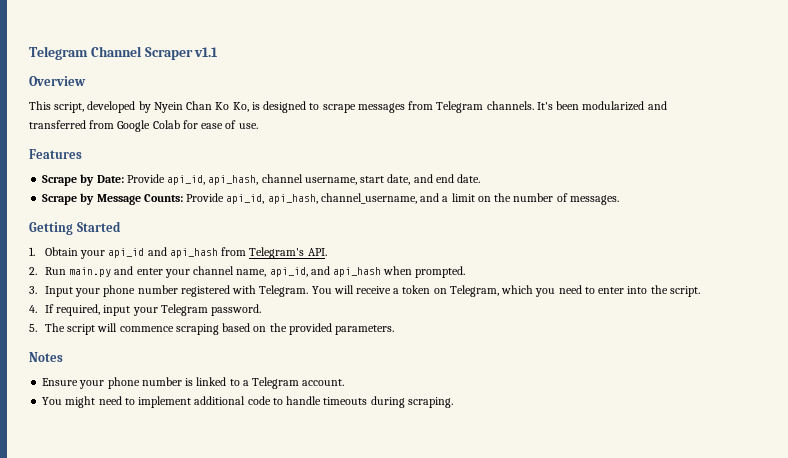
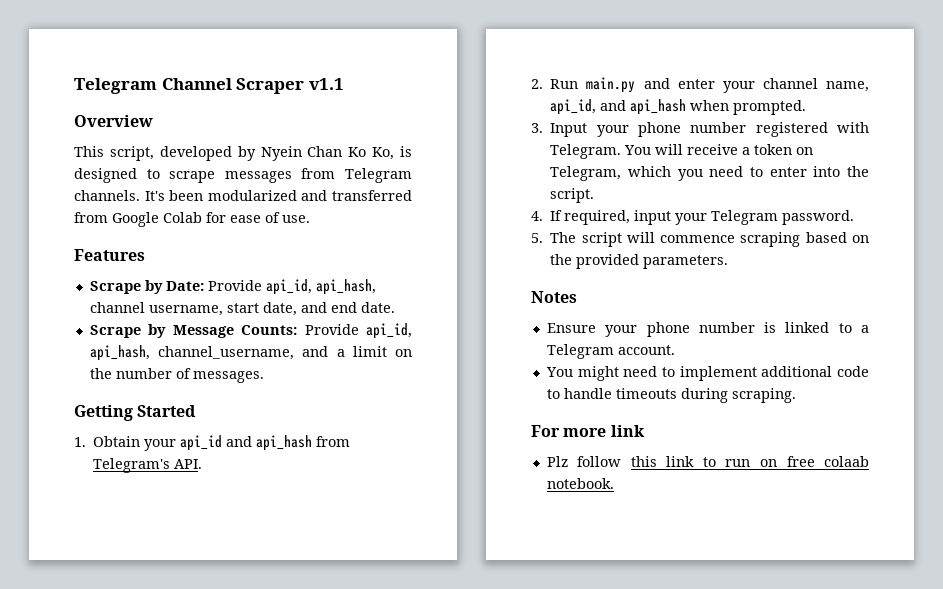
+ For more link
+ Plz follow this link to run on free colaab notebook.

